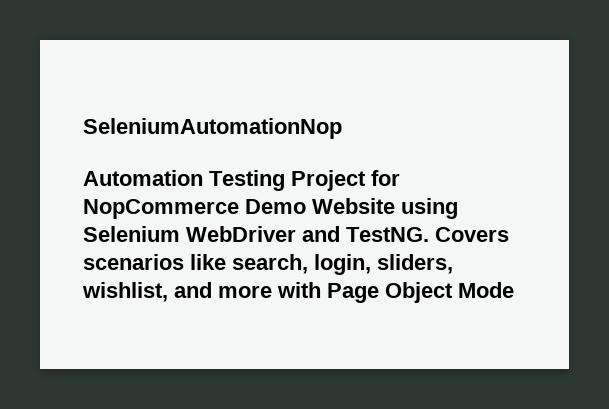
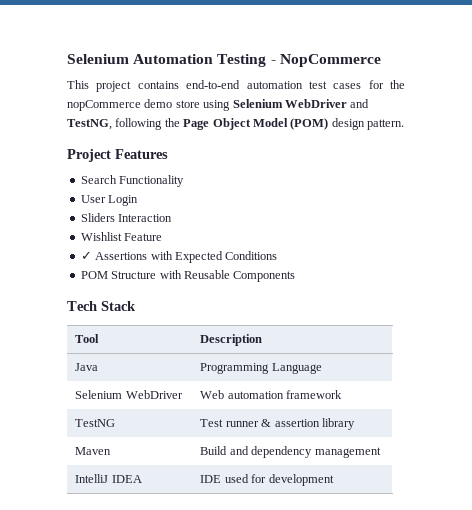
- SeleniumAutomationNop
- Automation Testing Project for NopCommerce Demo Website using Selenium WebDriver and TestNG. Covers scenarios like search, login, sliders, wishlist, and more with Page Object Mode
+ Selenium Automation Testing - NopCommerce
+ This project contains end-to-end automation test cases for the nopCommerce demo store using Selenium WebDriver and TestNG, following the Page Object Model (POM) design pattern.
+ Project Features
+ Search Functionality
+ User Login
+ Sliders Interaction
+ Wishlist Feature
+ ✓ Assertions with Expected Conditions
+ POM Structure with Reusable Components
+ Tech Stack
+ Tool | Description
+ Java | Programming Language
+ Selenium WebDriver | Web automation framework
+ TestNG | Test runner & assertion library
+ Maven | Build and dependency management
+ IntelliJ IDEA | IDE used for development

